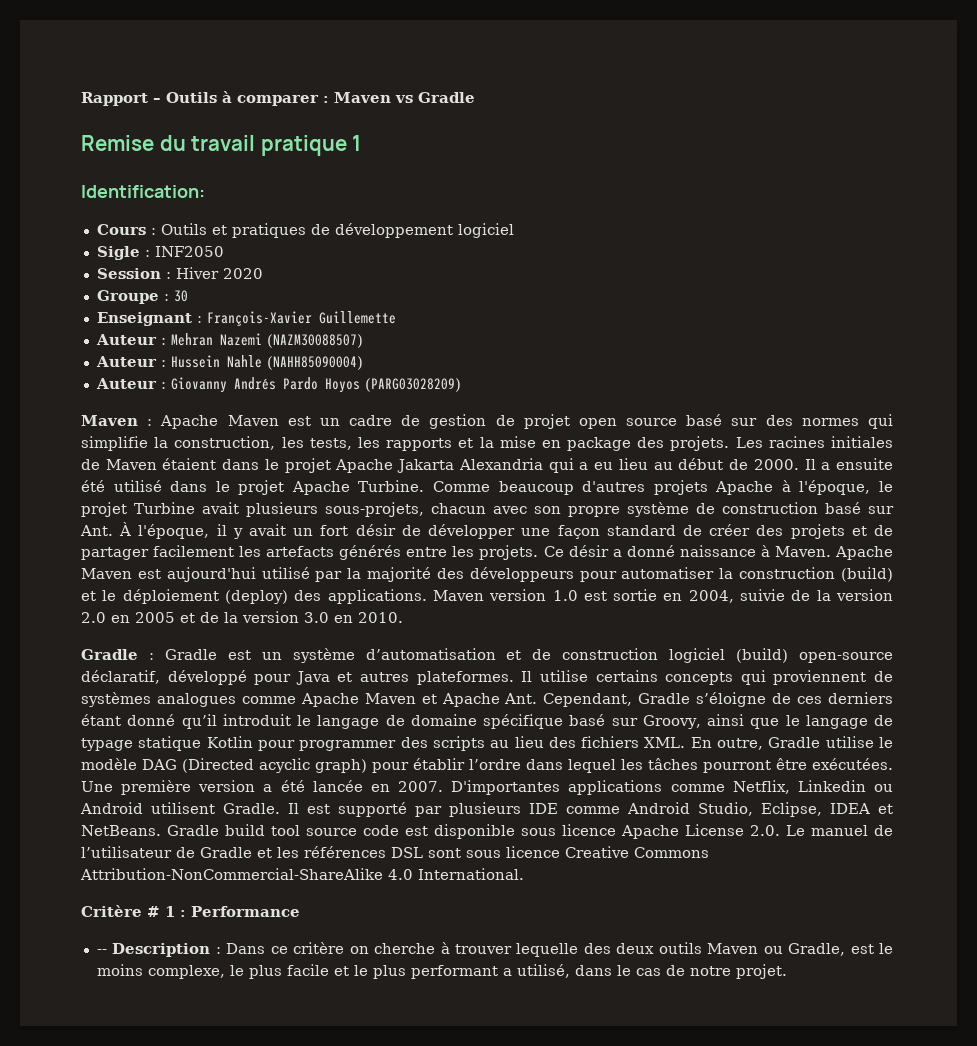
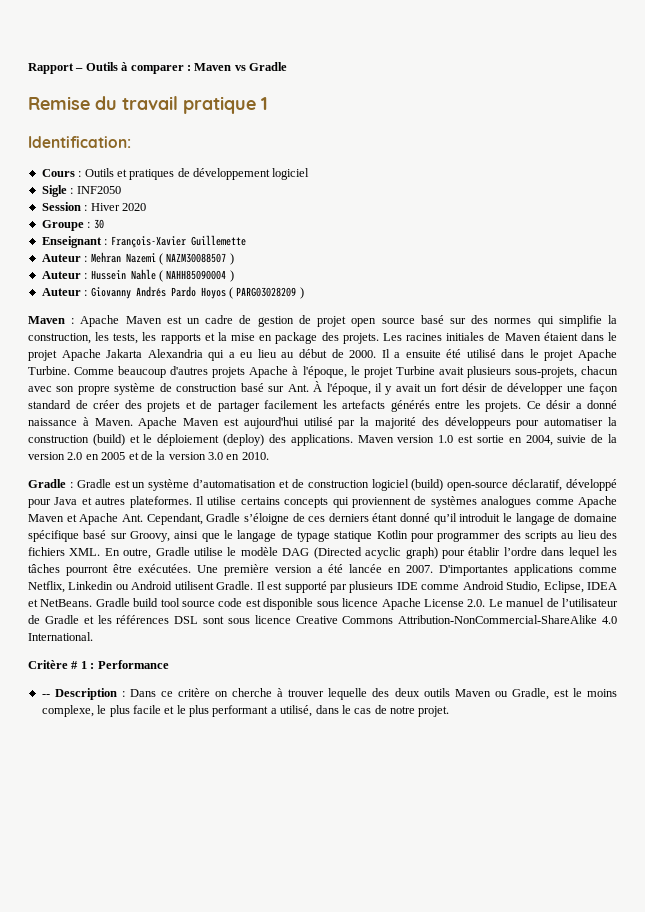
- Auteur : Mehran Nazemi (NAZM30088507)
+ Auteur : Mehran Nazemi ( NAZM30088507 )
- Auteur : Hussein Nahle (NAHH85090004)
+ Auteur : Hussein Nahle ( NAHH85090004 )
- Auteur : Giovanny Andrés Pardo Hoyos (PARG03028209)
+ Auteur : Giovanny Andrés Pardo Hoyos ( PARG03028209 )

